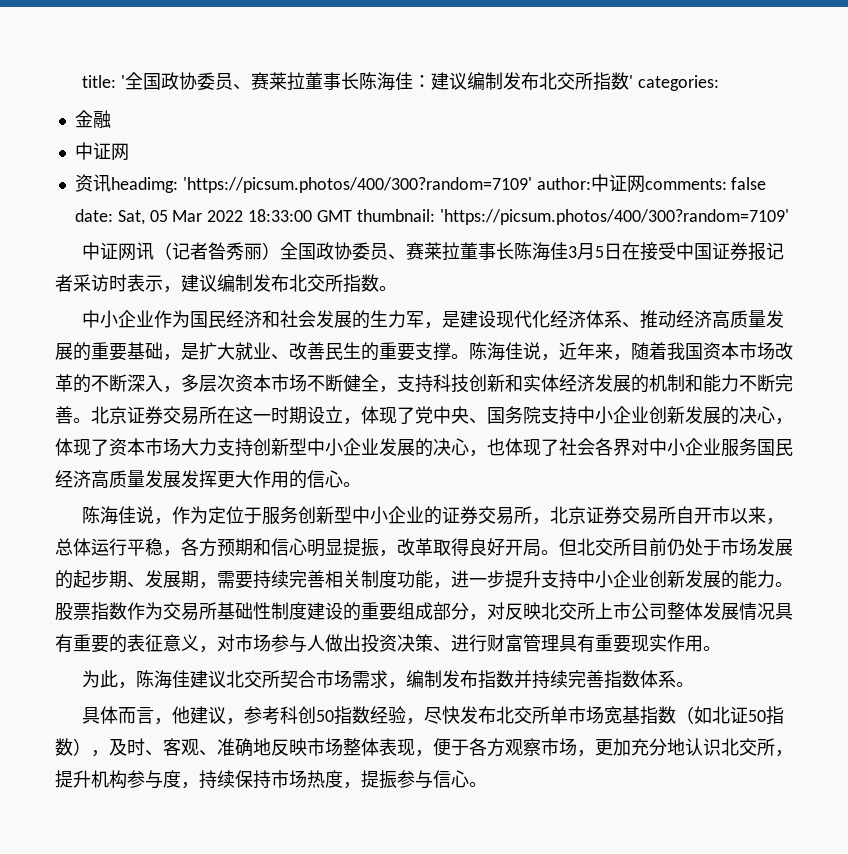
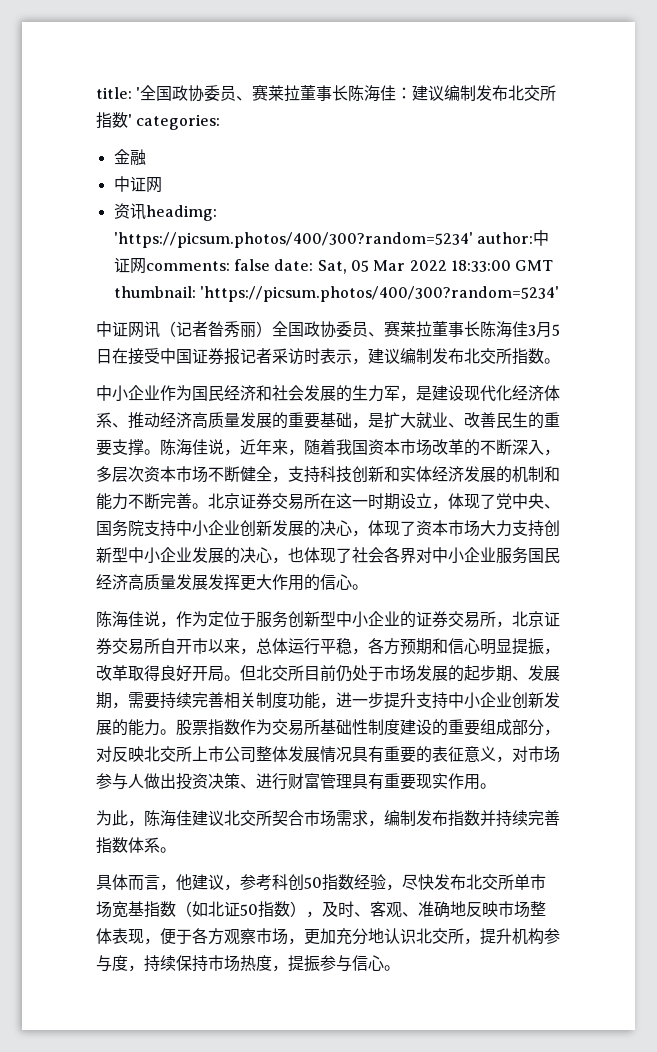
- 资讯headimg: 'https://picsum.photos/400/300?random=7109' author:中证网comments: false date: Sat, 05 Mar 2022 18:33:00 GMT thumbnail: 'https://picsum.photos/400/300?random=7109'
+ 资讯headimg: 'https://picsum.photos/400/300?random=5234' author:中证网comments: false date: Sat, 05 Mar 2022 18:33:00 GMT thumbnail: 'https://picsum.photos/400/300?random=5234'

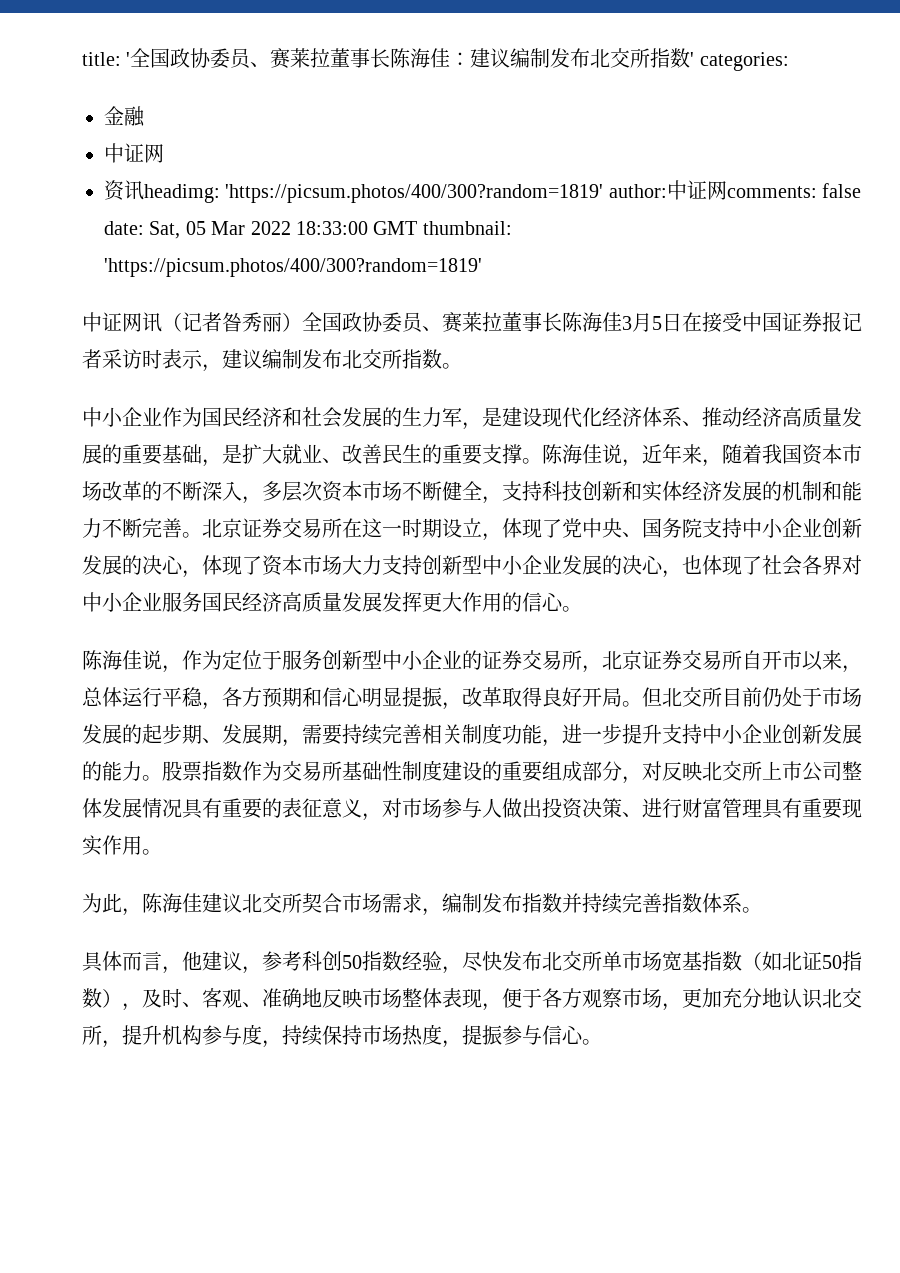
- 资讯headimg: 'https://picsum.photos/400/300?random=5234' author:中证网comments: false date: Sat, 05 Mar 2022 18:33:00 GMT thumbnail: 'https://picsum.photos/400/300?random=5234'
+ 资讯headimg: 'https://picsum.photos/400/300?random=1819' author:中证网comments: false date: Sat, 05 Mar 2022 18:33:00 GMT thumbnail: 'https://picsum.photos/400/300?random=1819'

